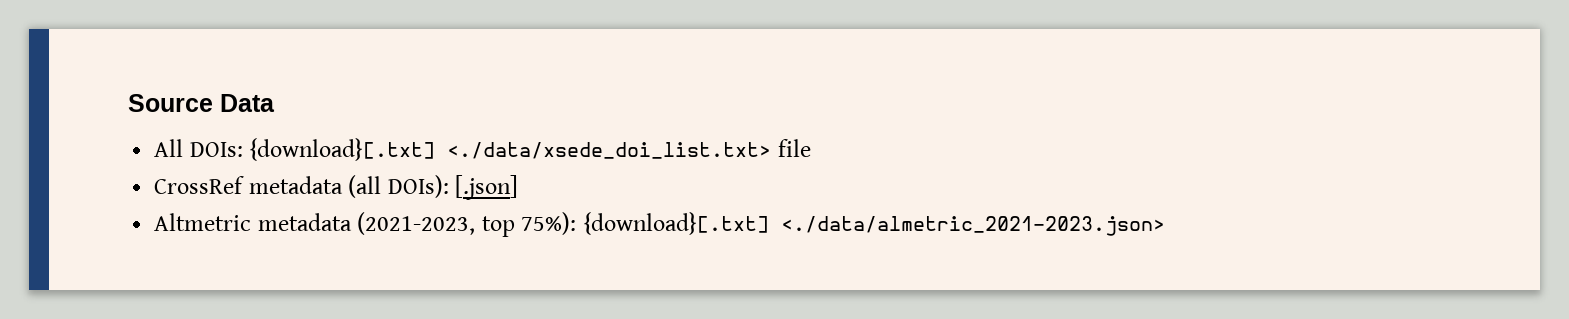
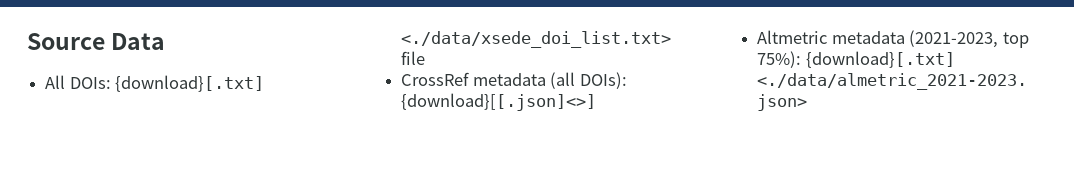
- CrossRef metadata (all DOIs): [.json]
+ CrossRef metadata (all DOIs): {download}[[.json]<>]

